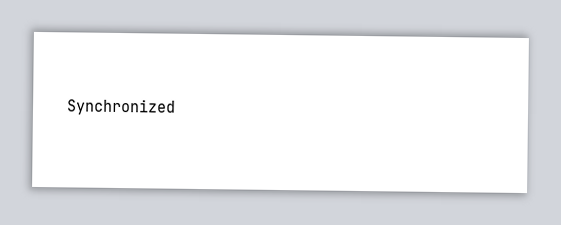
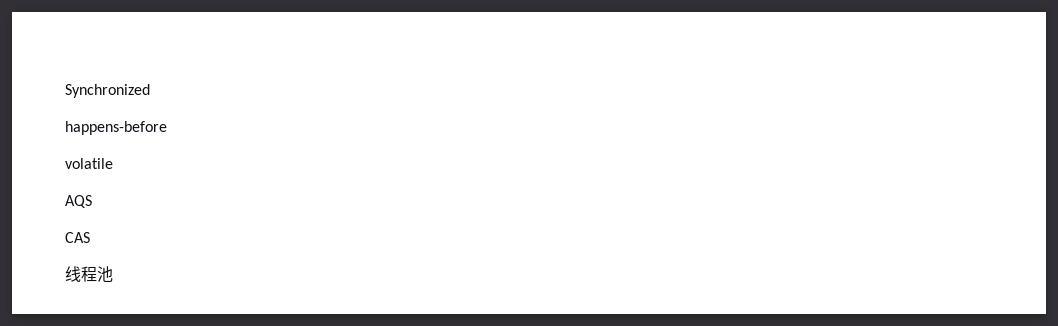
+ happens-before
+ volatile
+ AQS
+ CAS
+ 线程池

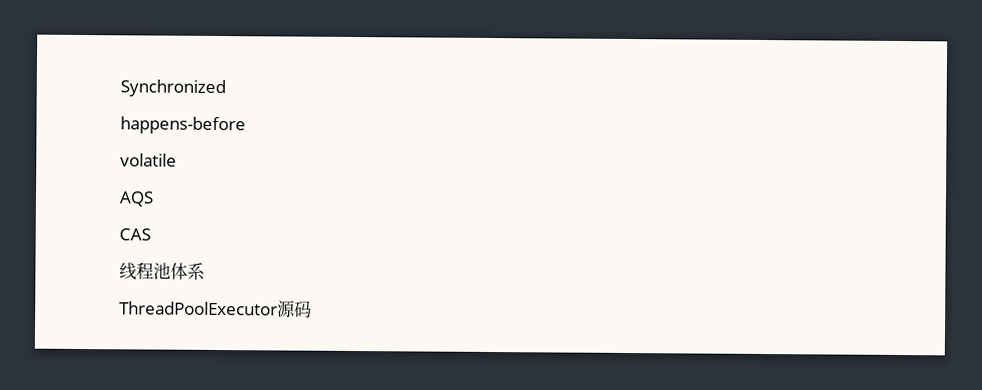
- 线程池
+ 线程池体系
+ ThreadPoolExecutor源码

